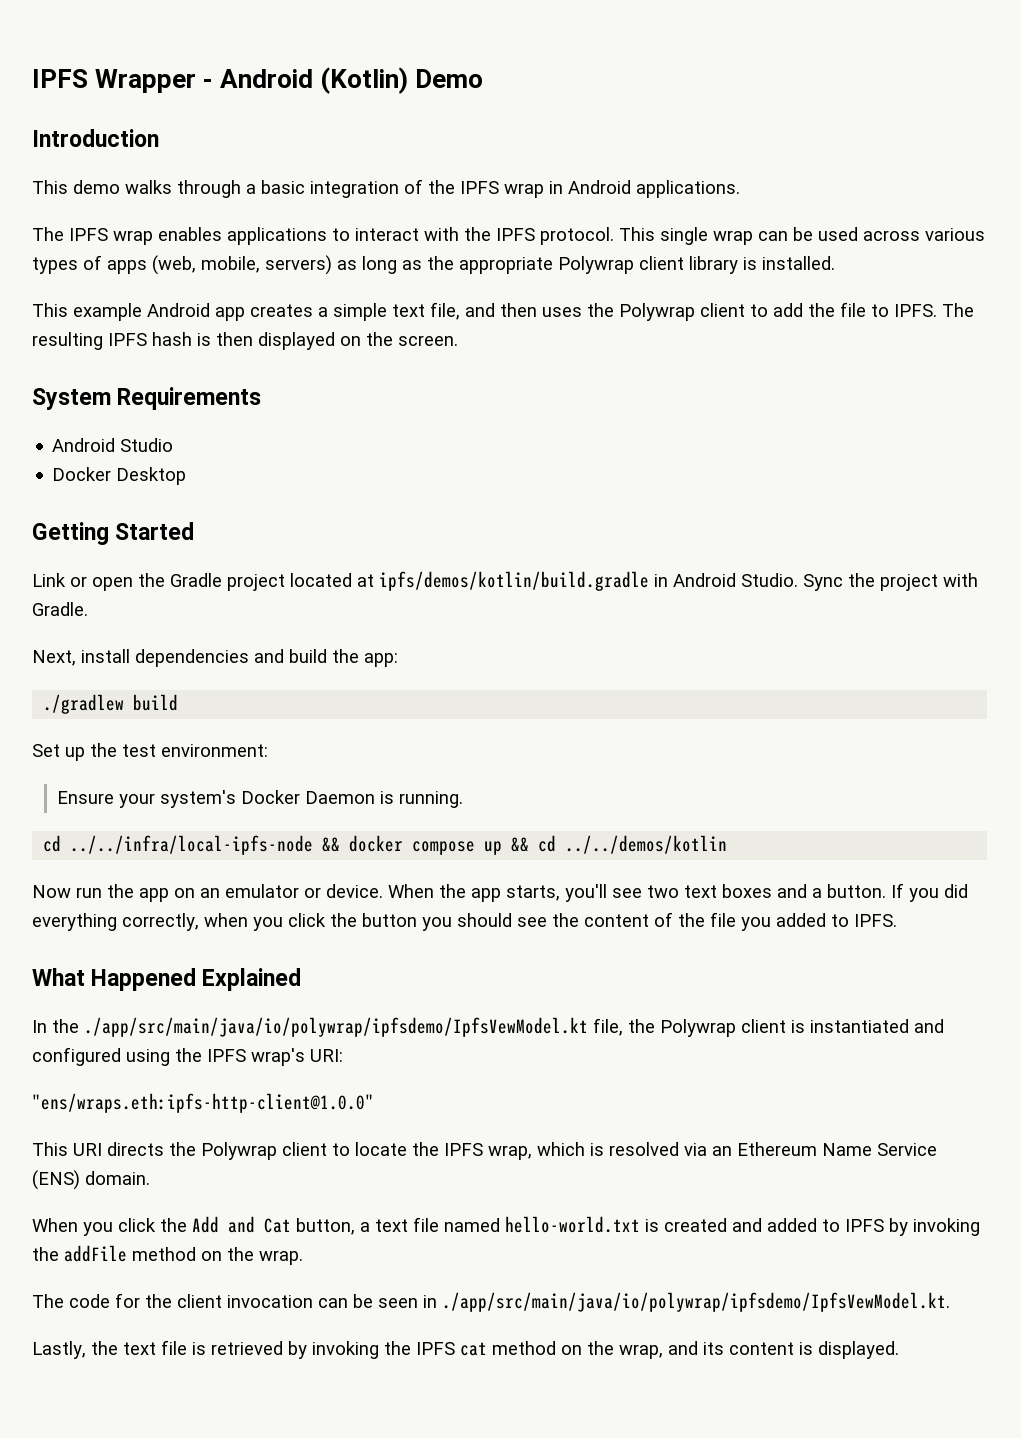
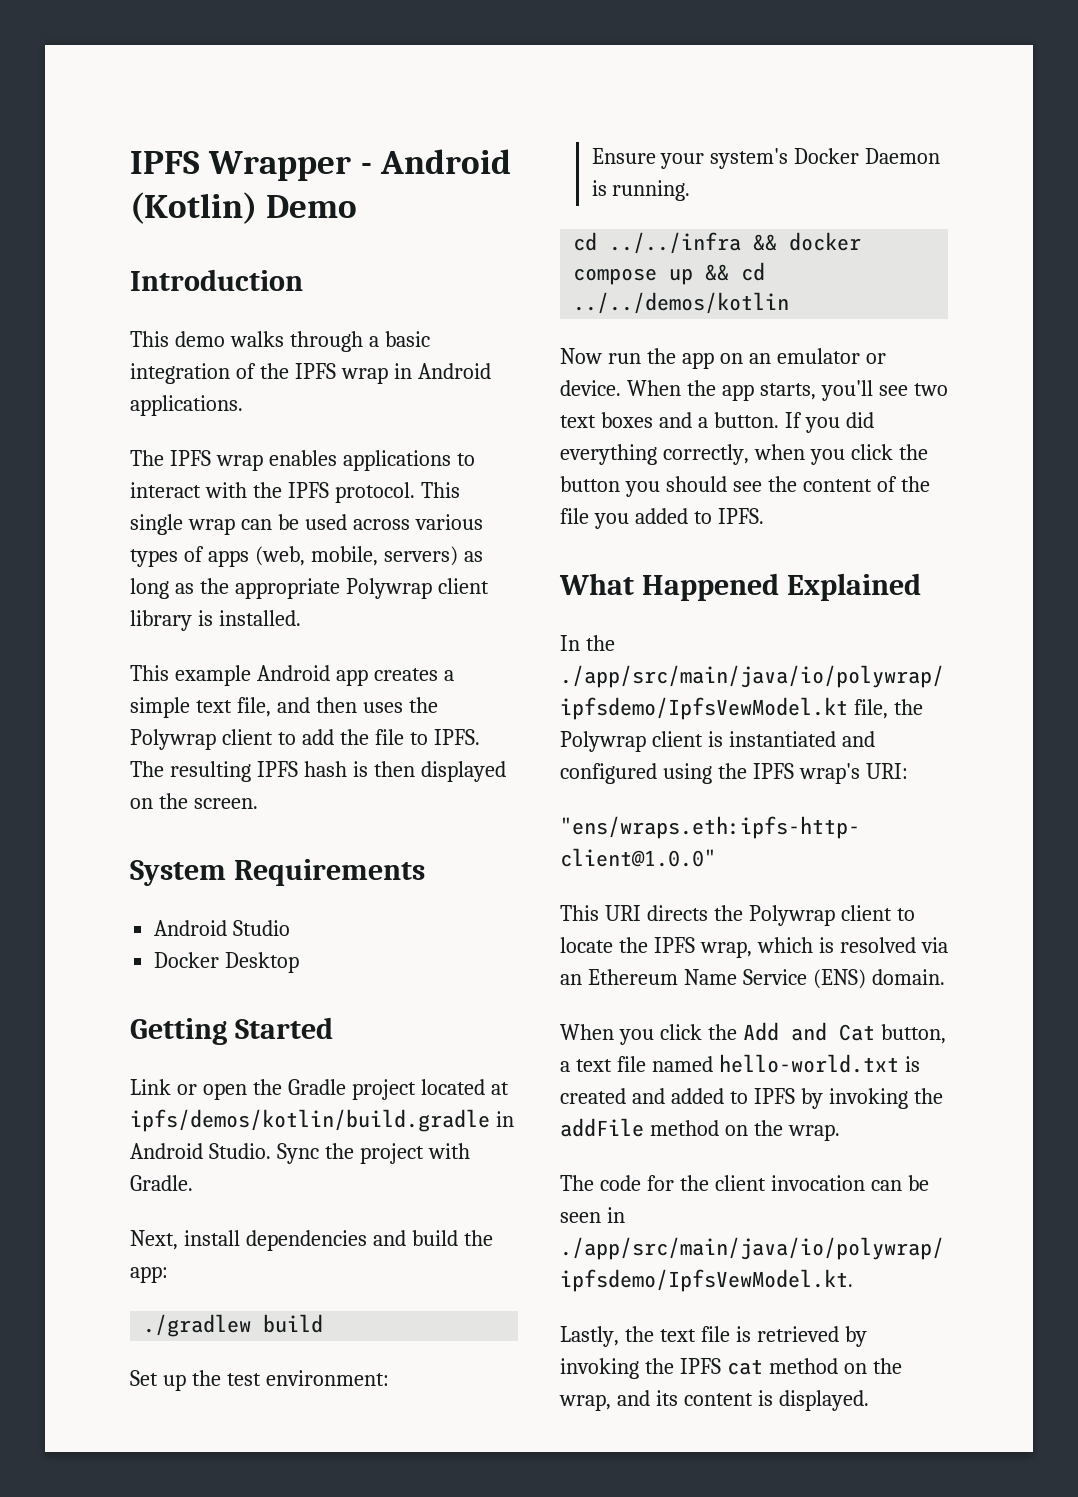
- cd ../../infra/local-ipfs-node && docker compose up && cd ../../demos/kotlin
+ cd ../../infra && docker compose up && cd ../../demos/kotlin

